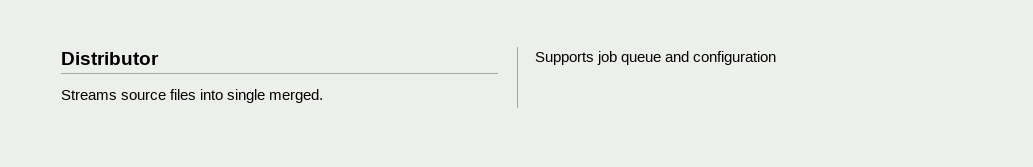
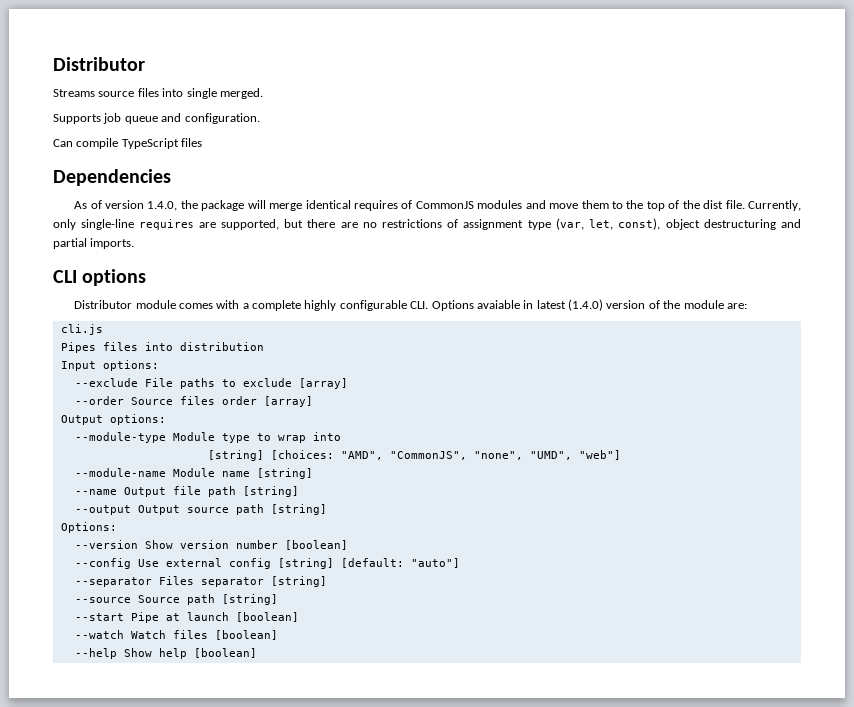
- Supports job queue and configuration
+ Supports job queue and configuration.
+ Can compile TypeScript files
+ Dependencies
+ As of version 1.4.0, the package will merge identical requires of CommonJS modules and move them to the top of the dist file. Currently, only single-line requires are supported, but there are no restrictions of assignment type (var, let, const), object destructuring and partial imports.
+ CLI options
+ Distributor module comes with a complete highly configurable CLI. Options avaiable in latest (1.4.0) version of the module are:
+ cli.js
+ Pipes files into distribution
+ Input options:
+ --exclude File paths to exclude [array]
+ --order Source files order [array]
+ Output options:
+ --module-type Module type to wrap into
+ [string] [choices: "AMD", "CommonJS", "none", "UMD", "web"]
+ --module-name Module name [string]
+ --name Output file path [string]
+ --output Output source path [string]
+ Options:
+ --version Show version number [boolean]
+ --config Use external config [string] [default: "auto"]
+ --separator Files separator [string]
+ --source Source path [string]
+ --start Pipe at launch [boolean]
+ --watch Watch files [boolean]
+ --help Show help [boolean]

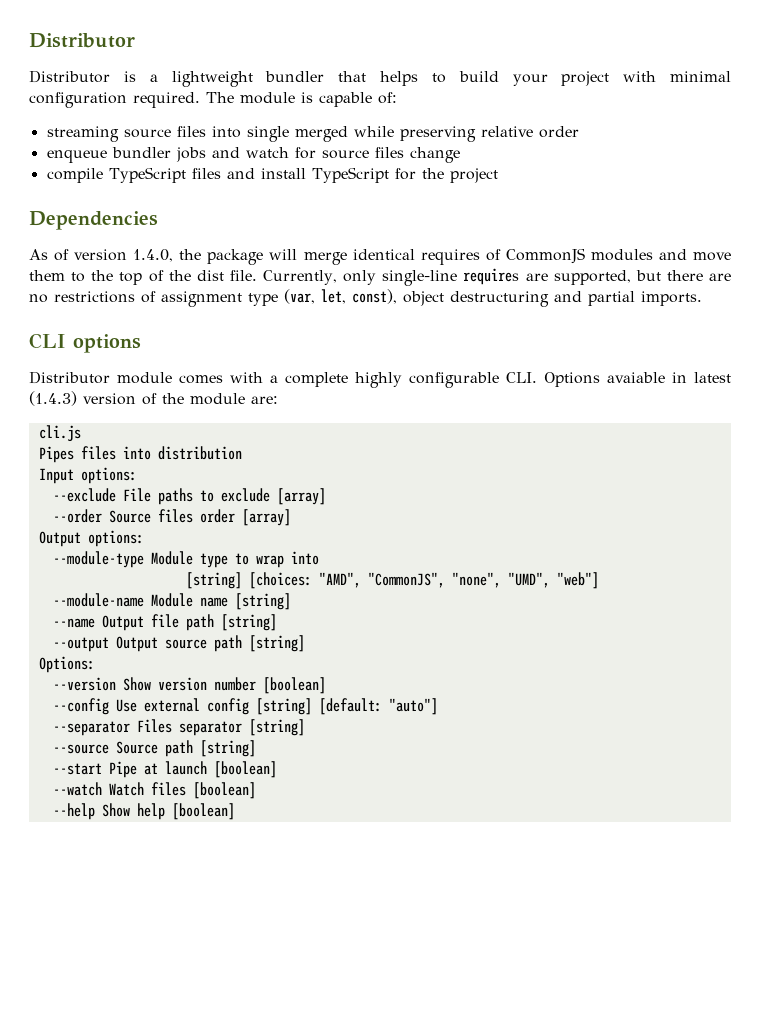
- Streams source files into single merged.
- Supports job queue and configuration.
- Can compile TypeScript files
+ Distributor is a lightweight bundler that helps to build your project with minimal configuration required. The module is capable of:
+ streaming source files into single merged while preserving relative order
+ enqueue bundler jobs and watch for source files change
+ compile TypeScript files and install TypeScript for the project
- Distributor module comes with a complete highly configurable CLI. Options avaiable in latest (1.4.0) version of the module are:
+ Distributor module comes with a complete highly configurable CLI. Options avaiable in latest (1.4.3) version of the module are:

